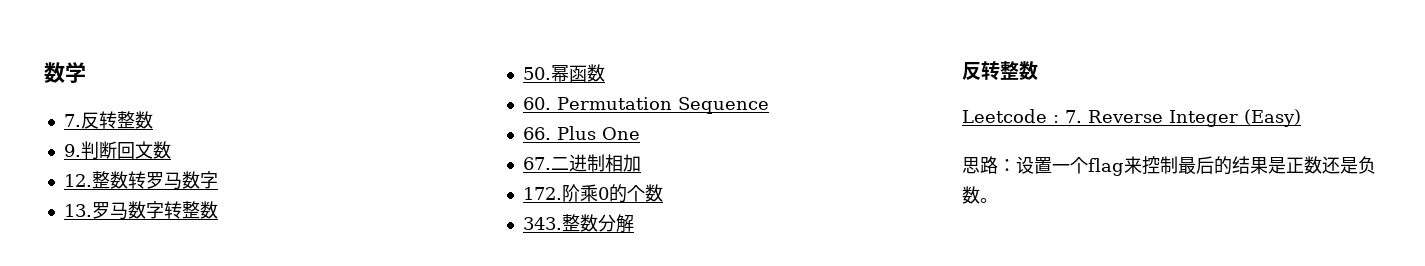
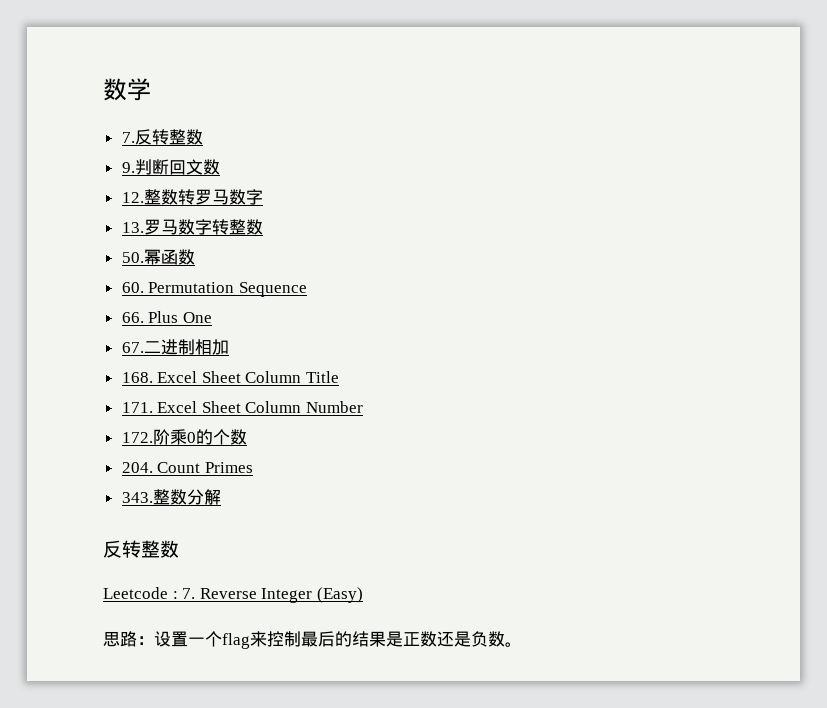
+ 168. Excel Sheet Column Title
+ 171. Excel Sheet Column Number
+ 204. Count Primes

